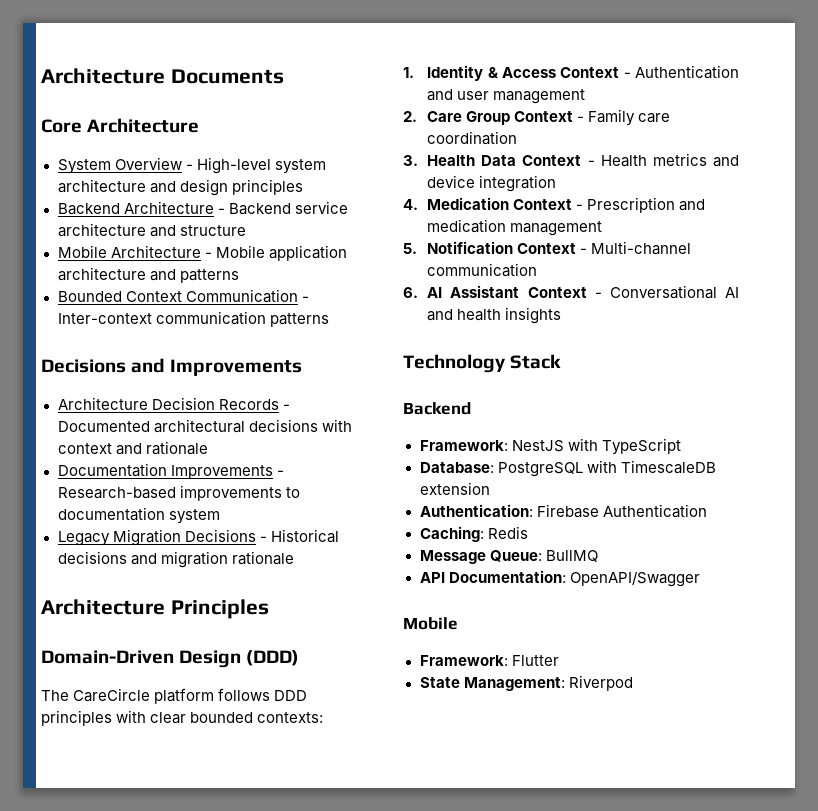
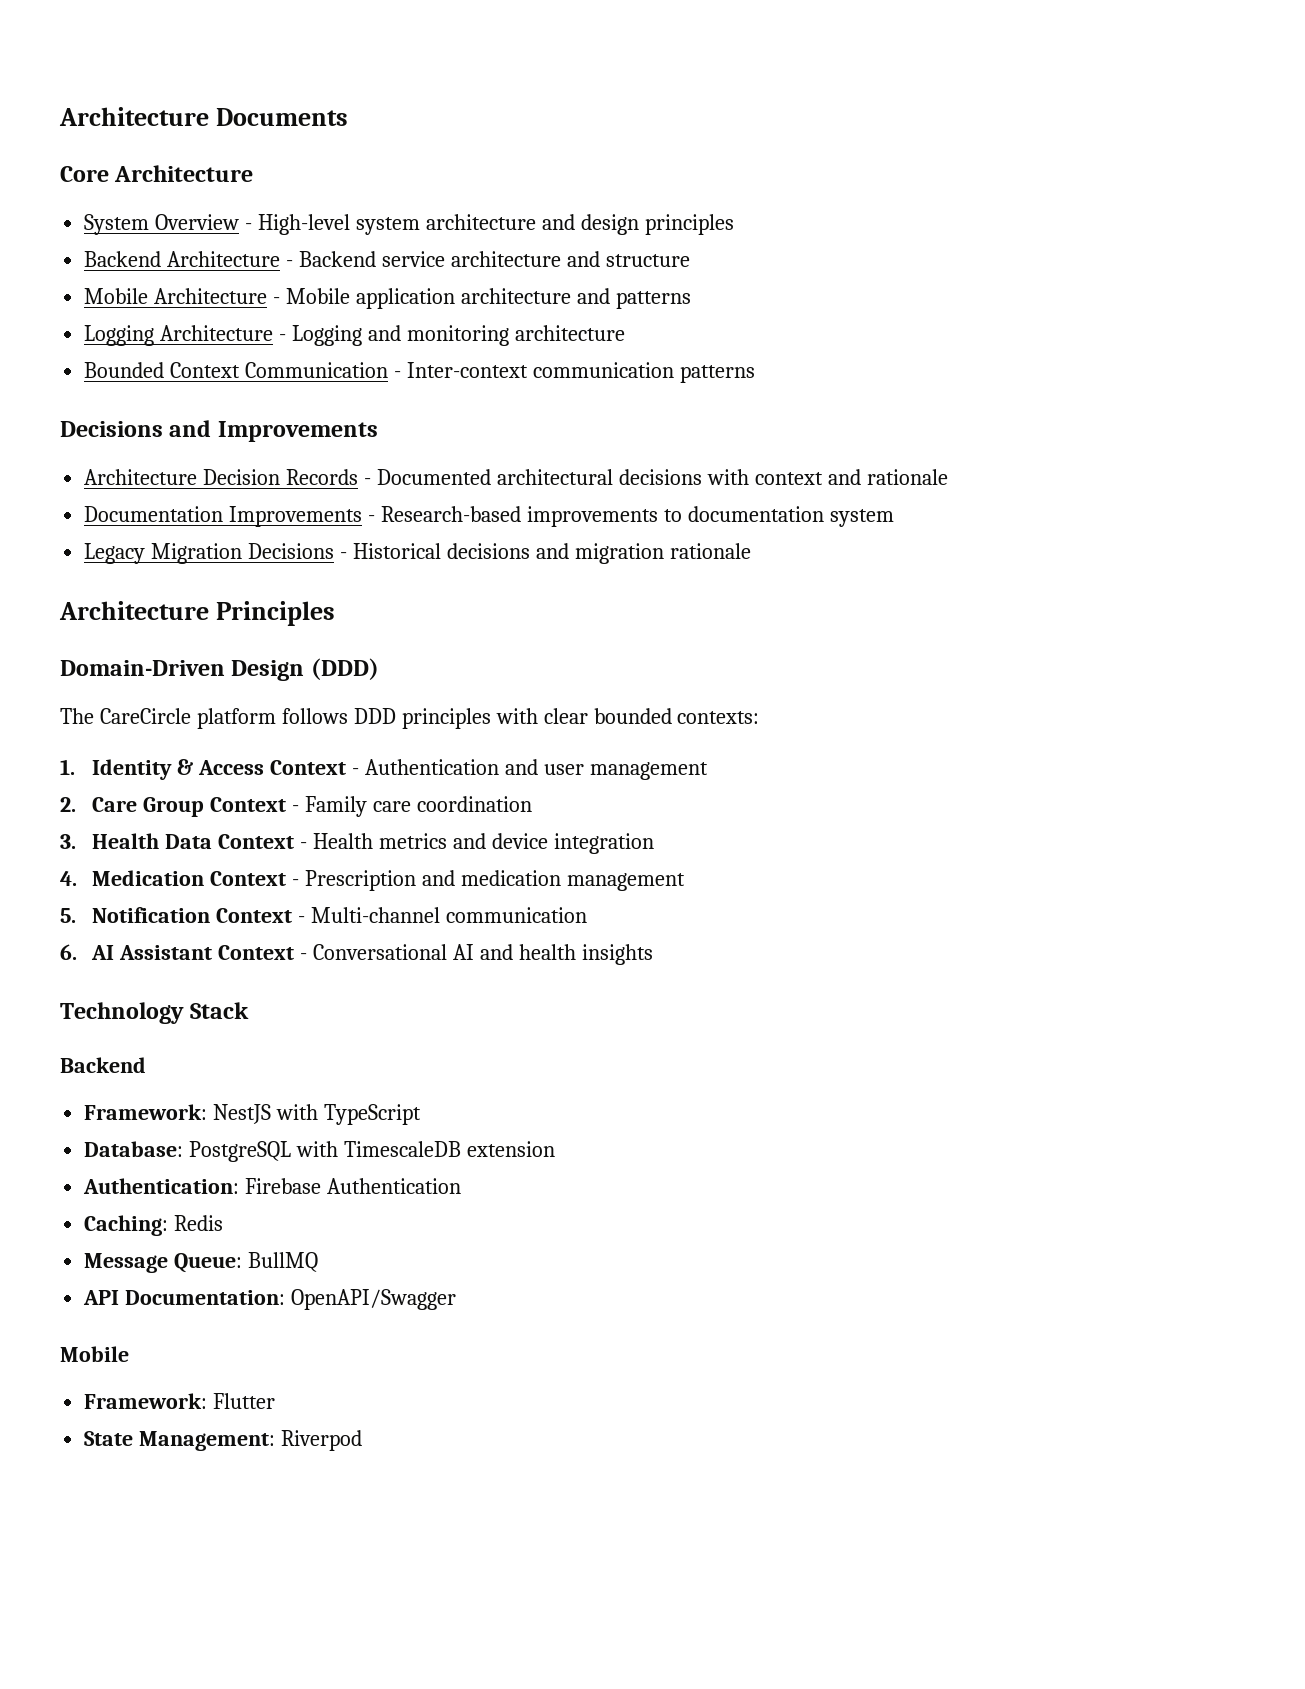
+ Logging Architecture - Logging and monitoring architecture

